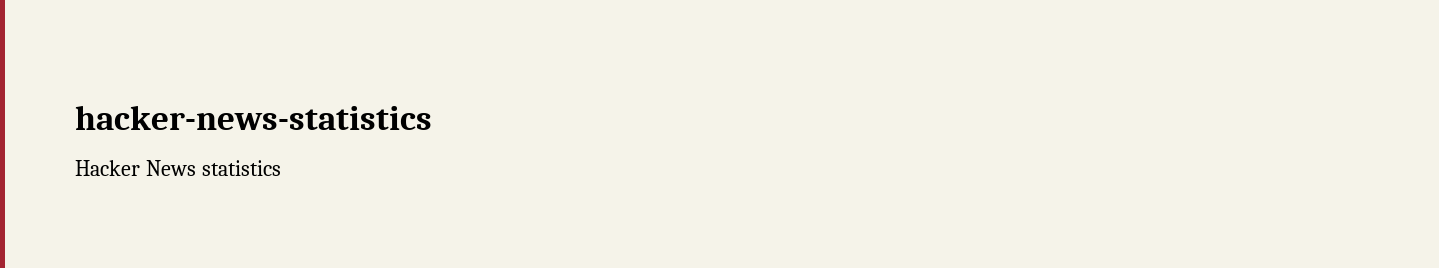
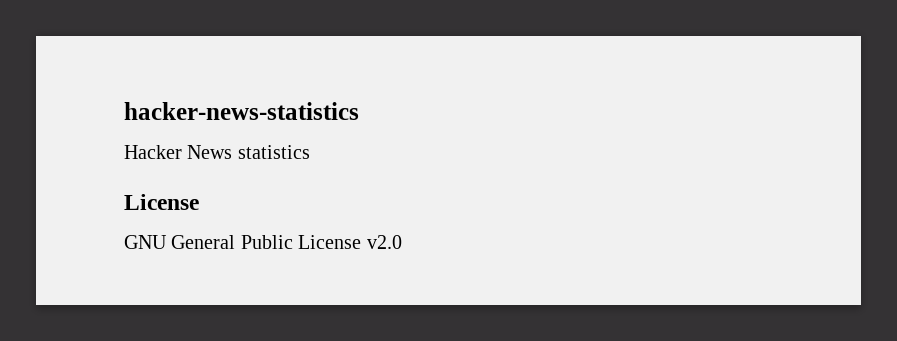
  Hacker News statistics
+ License
+ GNU General Public License v2.0

